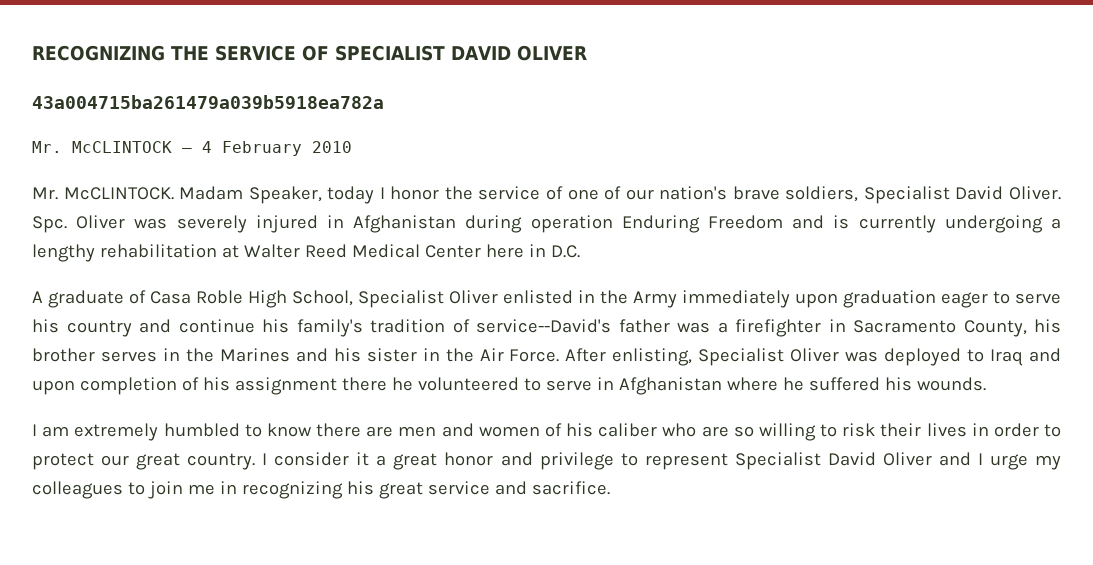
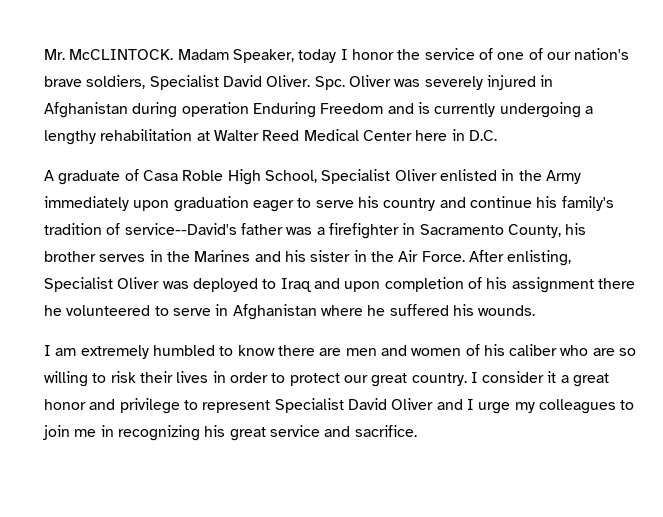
- RECOGNIZING THE SERVICE OF SPECIALIST DAVID OLIVER
- 43a004715ba261479a039b5918ea782a
- Mr. McCLINTOCK — 4 February 2010

